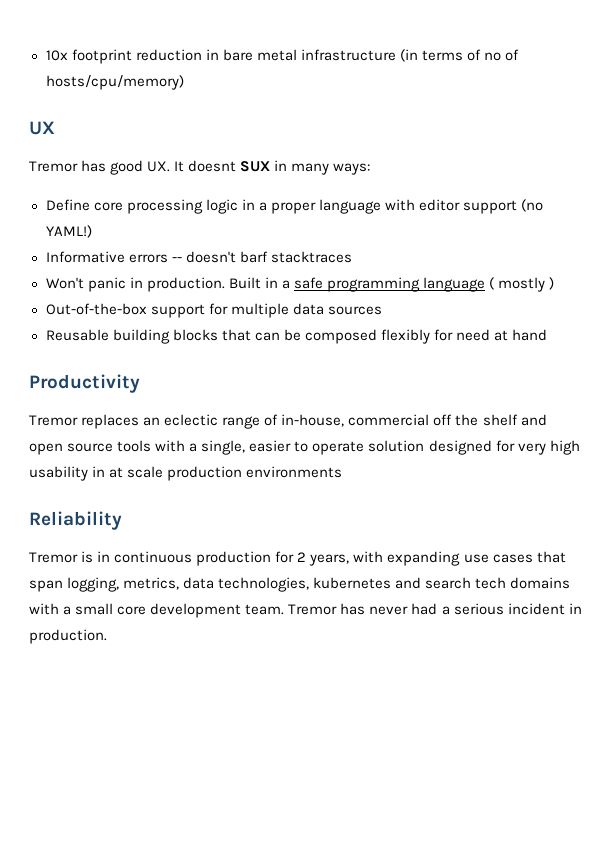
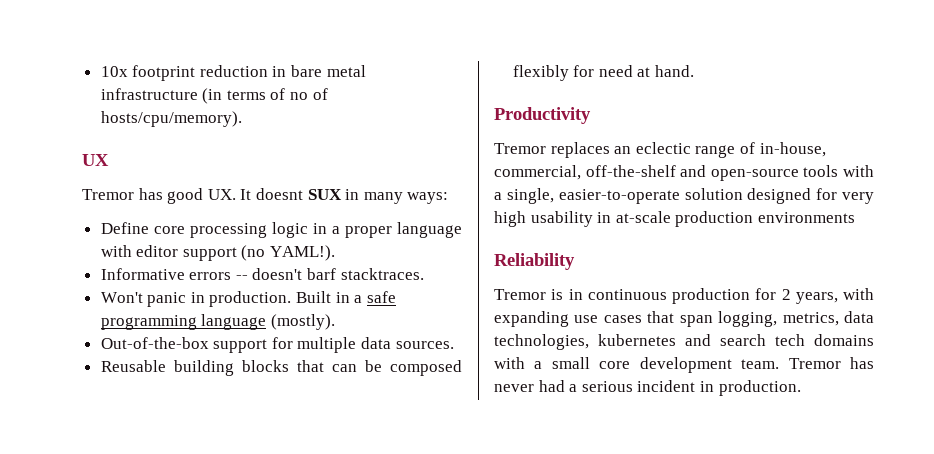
- 10x footprint reduction in bare metal infrastructure (in terms of no of hosts/cpu/memory)
+ 10x footprint reduction in bare metal infrastructure (in terms of no of hosts/cpu/memory).
- Define core processing logic in a proper language with editor support (no YAML!)
+ Define core processing logic in a proper language with editor support (no YAML!).
- Informative errors -- doesn't barf stacktraces
+ Informative errors -- doesn't barf stacktraces.
- Built in a safe programming language ( mostly )
+ Built in a safe programming language (mostly).
- Out-of-the-box support for multiple data sources
+ Out-of-the-box support for multiple data sources.
- Reusable building blocks that can be composed flexibly for need at hand
+ Reusable building blocks that can be composed flexibly for need at hand.
- Tremor replaces an eclectic range of in-house, commercial off the shelf and open source tools with a single, easier to operate solution designed for very high usability in at scale production environments
+ Tremor replaces an eclectic range of in-house, commercial, off-the-shelf and open-source tools with a single, easier-to-operate solution designed for very high usability in at-scale production environments

